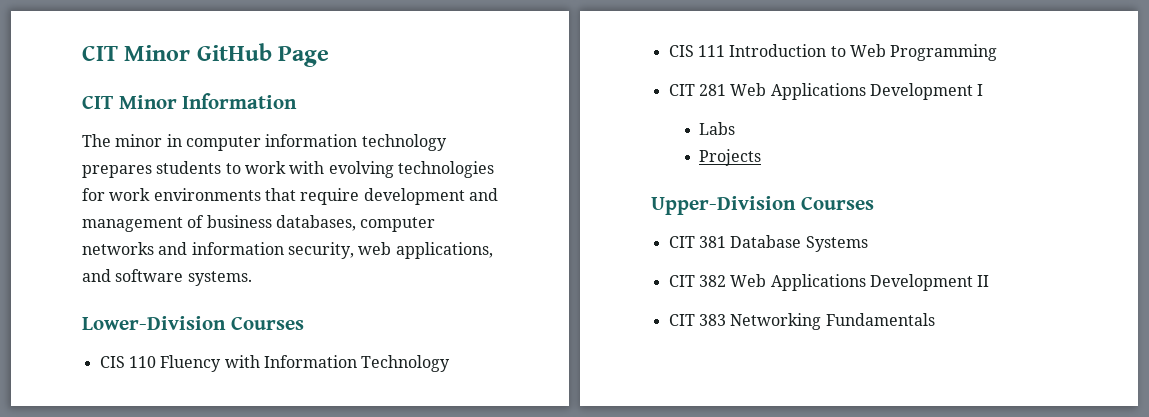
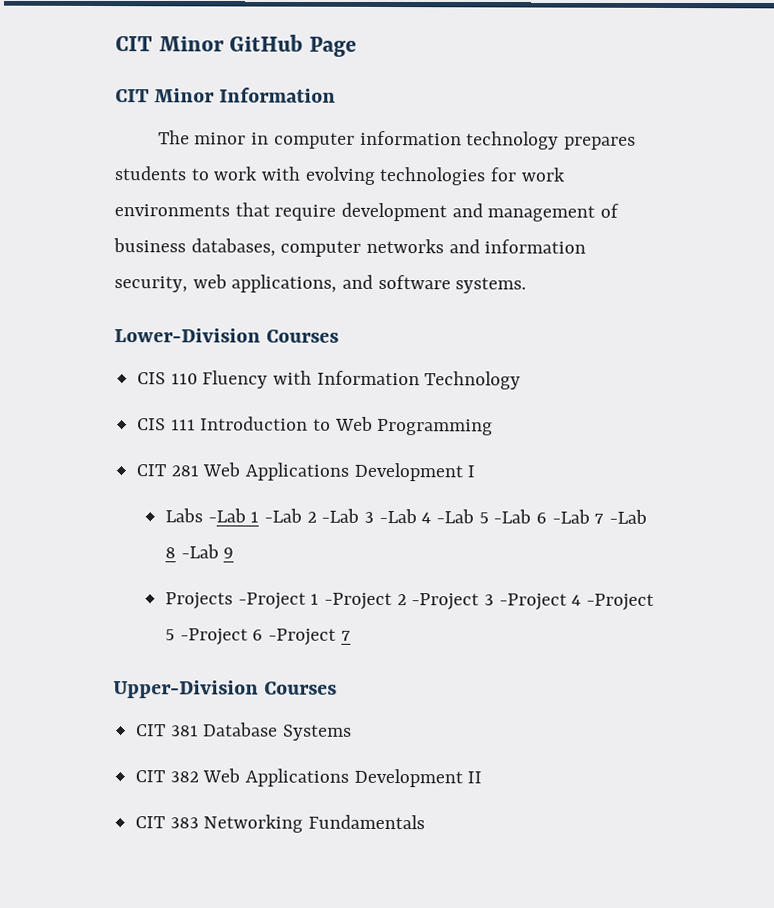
- Labs
- Projects
+ Labs -Lab 1 -Lab 2 -Lab 3 -Lab 4 -Lab 5 -Lab 6 -Lab 7 -Lab 8 -Lab 9
+ Projects -Project 1 -Project 2 -Project 3 -Project 4 -Project 5 -Project 6 -Project 7

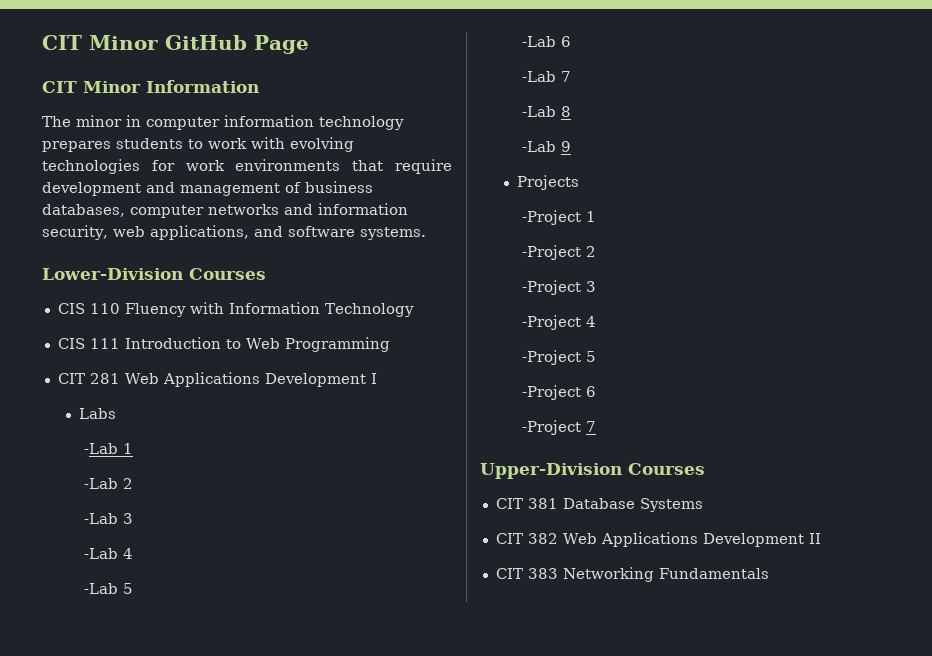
- Labs -Lab 1 -Lab 2 -Lab 3 -Lab 4 -Lab 5 -Lab 6 -Lab 7 -Lab 8 -Lab 9
+ Labs
+ -Lab 1
+ -Lab 2
+ -Lab 3
+ -Lab 4
+ -Lab 5
+ -Lab 6
+ -Lab 7
+ -Lab 8
+ -Lab 9
- Projects -Project 1 -Project 2 -Project 3 -Project 4 -Project 5 -Project 6 -Project 7
+ Projects
+ -Project 1
+ -Project 2
+ -Project 3
+ -Project 4
+ -Project 5
+ -Project 6
+ -Project 7

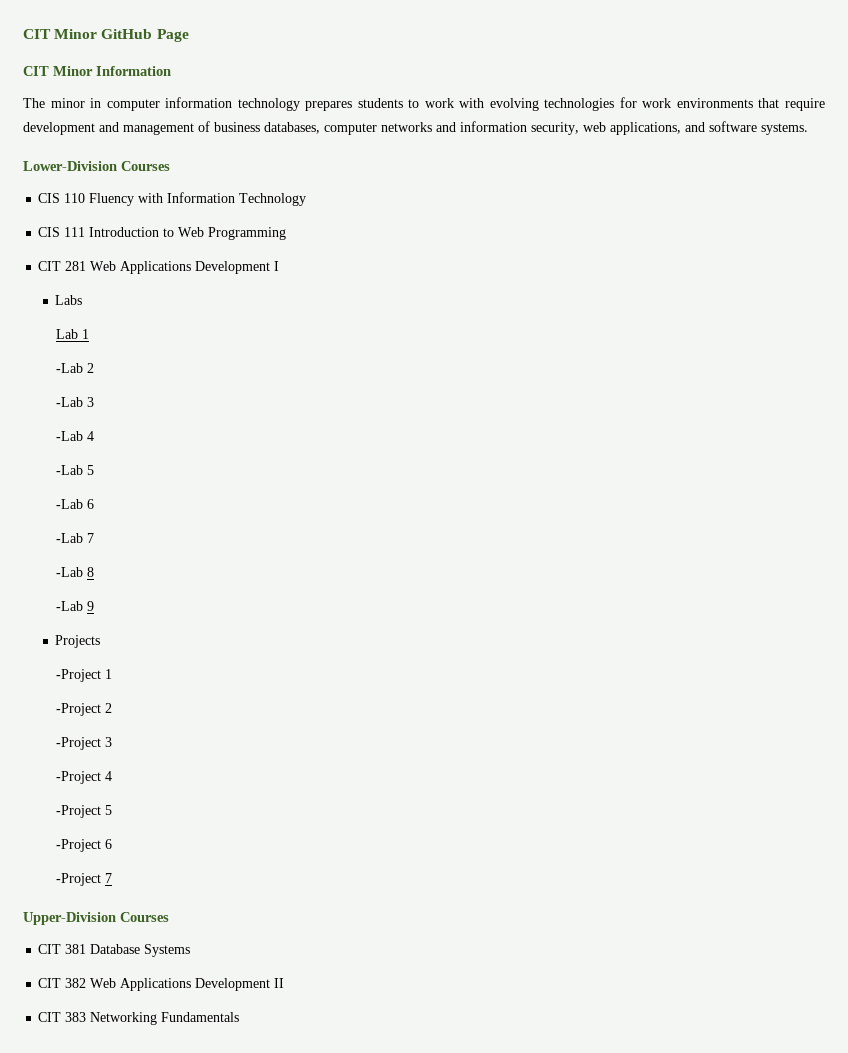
- -Lab 1
+ Lab 1

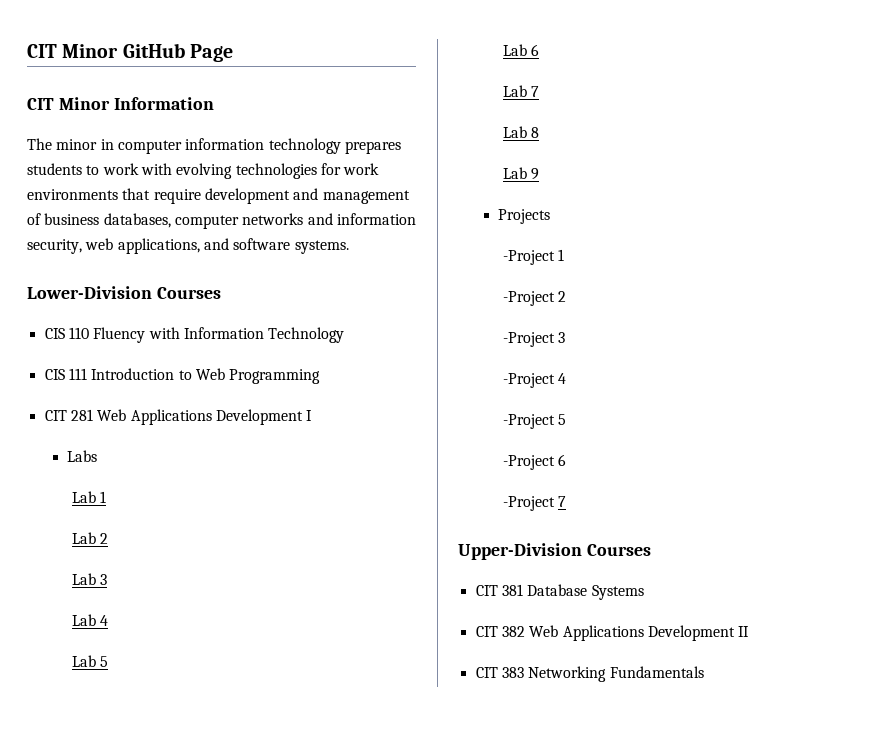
- -Lab 2
- -Lab 3
- -Lab 4
- -Lab 5
- -Lab 6
- -Lab 7
- -Lab 8
+ Lab 2
+ Lab 3
+ Lab 4
+ Lab 5
+ Lab 6
+ Lab 7
+ Lab 8
- -Lab 9
+ Lab 9

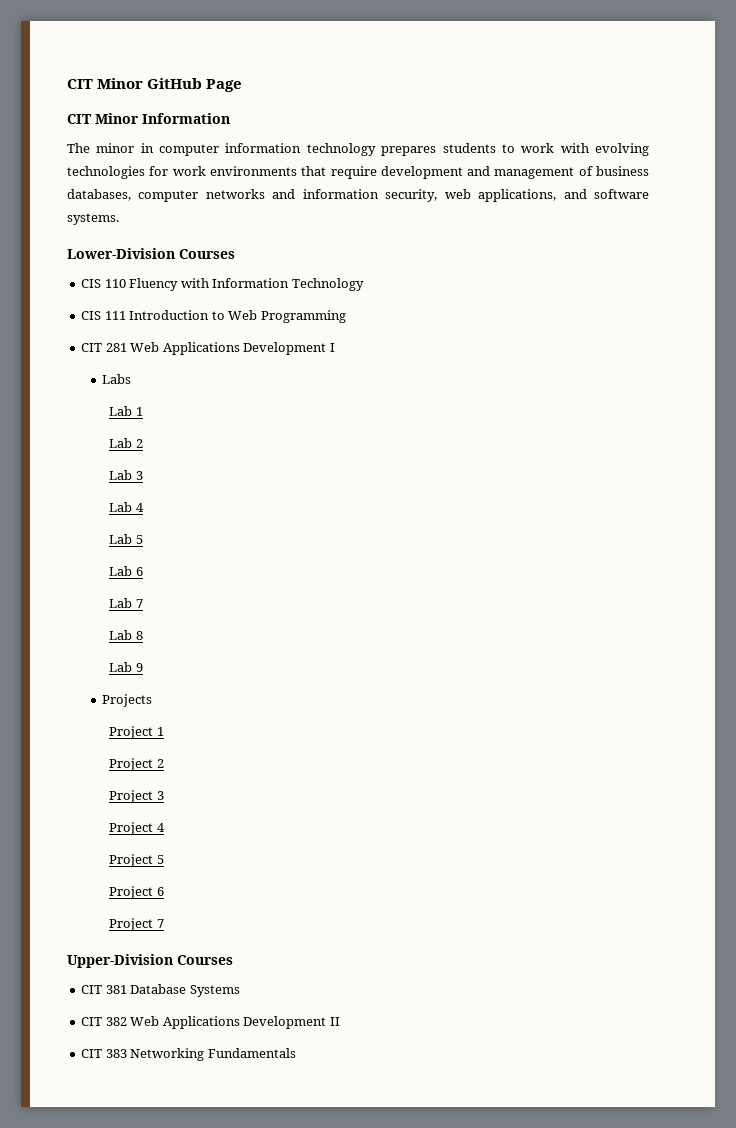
- -Project 1
- -Project 2
- -Project 3
- -Project 4
- -Project 5
- -Project 6
- -Project 7
+ Project 1
+ Project 2
+ Project 3
+ Project 4
+ Project 5
+ Project 6
+ Project 7

